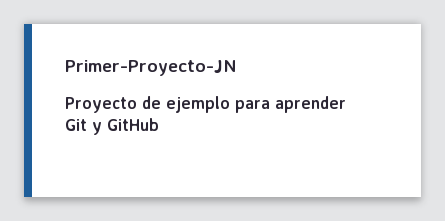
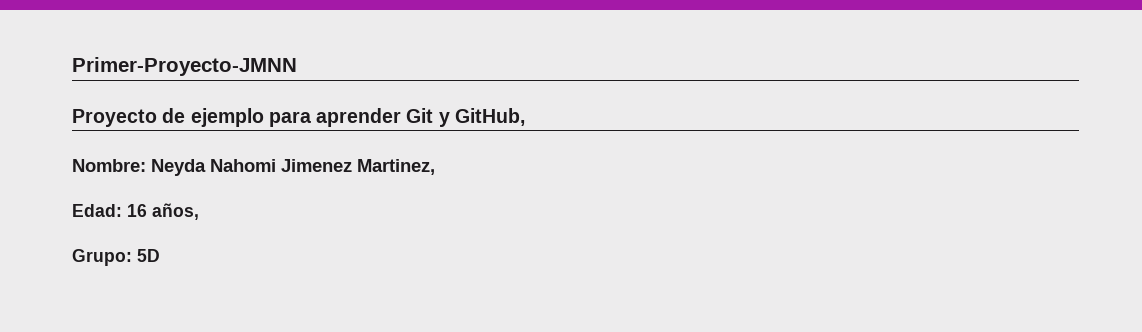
- Primer-Proyecto-JN
+ Primer-Proyecto-JMNN
- Proyecto de ejemplo para aprender Git y GitHub
+ Proyecto de ejemplo para aprender Git y GitHub,
+ Nombre: Neyda Nahomi Jimenez Martinez,
+ Edad: 16 años,
+ Grupo: 5D

